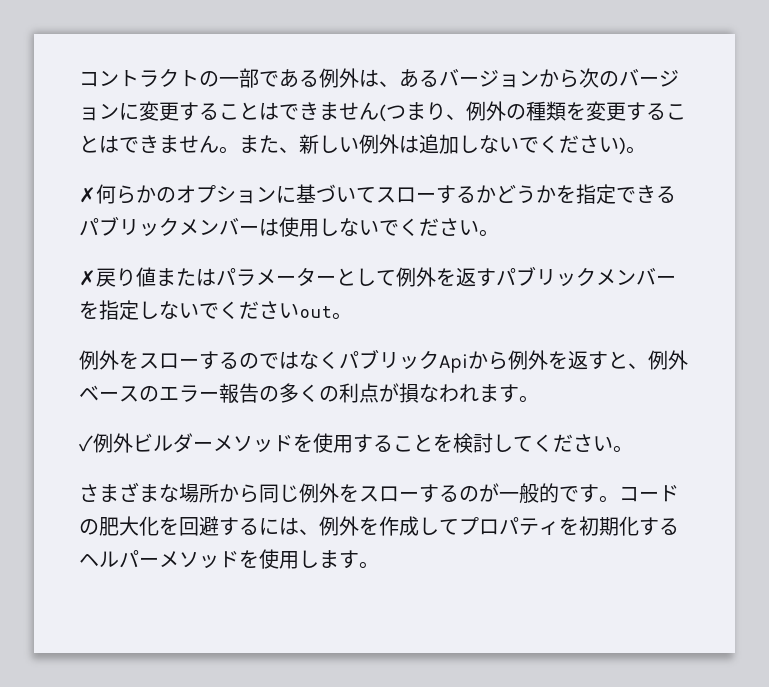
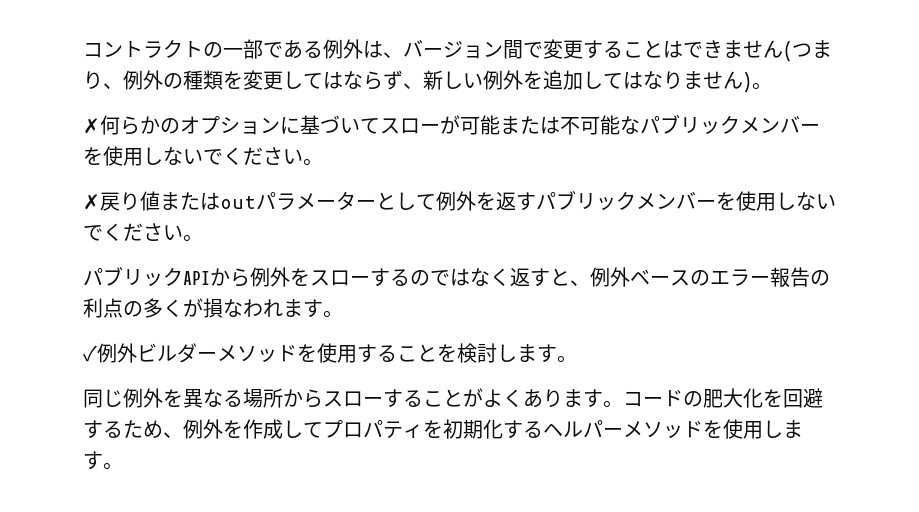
- コントラクトの一部である例外は、あるバージョンから次のバージョンに変更することはできません(つまり、例外の種類を変更することはできません。また、新しい例外は追加しないでください)。
+ コントラクトの一部である例外は、バージョン間で変更することはできません(つまり、例外の種類を変更してはならず、新しい例外を追加してはなりません)。
- ✗何らかのオプションに基づいてスローするかどうかを指定できるパブリックメンバーは使用しないでください。
+ ✗何らかのオプションに基づいてスローが可能または不可能なパブリックメンバーを使用しないでください。
- ✗戻り値またはパラメーターとして例外を返すパブリックメンバーを指定しないでくださいout。
- 例外をスローするのではなくパブリックApiから例外を返すと、例外ベースのエラー報告の多くの利点が損なわれます。
+ ✗戻り値またはoutパラメーターとして例外を返すパブリックメンバーを使用しないでください。
+ パブリックAPIから例外をスローするのではなく返すと、例外ベースのエラー報告の利点の多くが損なわれます。
- ✓例外ビルダーメソッドを使用することを検討してください。
- さまざまな場所から同じ例外をスローするのが一般的です。
+ ✓例外ビルダーメソッドを使用することを検討します。
+ 同じ例外を異なる場所からスローすることがよくあります。
- コードの肥大化を回避するには、例外を作成してプロパティを初期化するヘルパーメソッドを使用します。
+ コードの肥大化を回避するため、例外を作成してプロパティを初期化するヘルパーメソッドを使用します。

